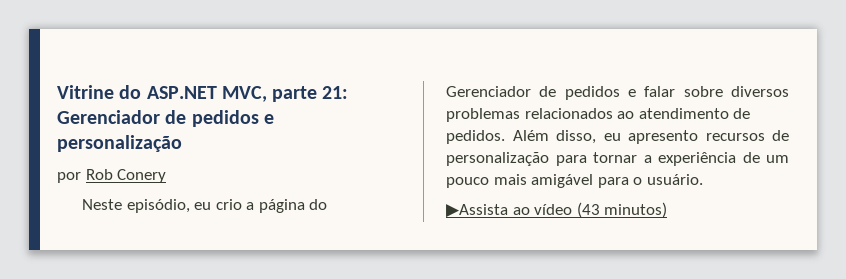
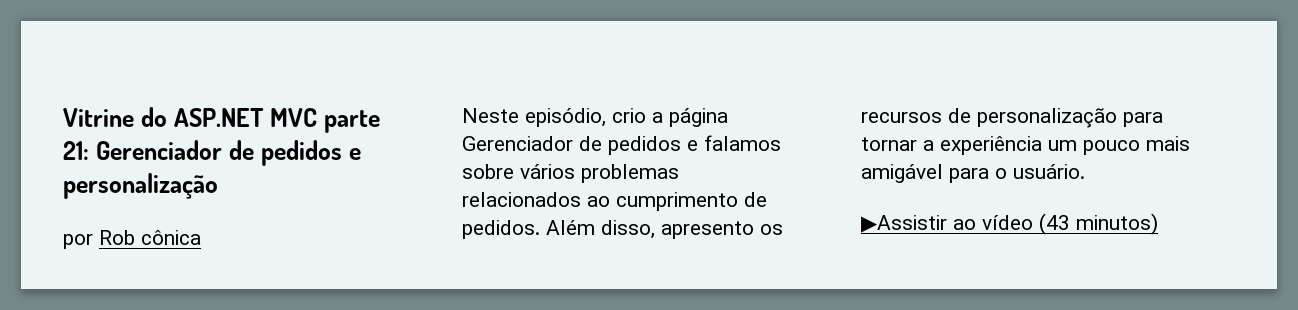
- Vitrine do ASP.NET MVC, parte 21: Gerenciador de pedidos e personalização
+ Vitrine do ASP.NET MVC parte 21: Gerenciador de pedidos e personalização
- por Rob Conery
+ por Rob cônica
- Neste episódio, eu crio a página do Gerenciador de pedidos e falar sobre diversos problemas relacionados ao atendimento de pedidos.
+ Neste episódio, crio a página Gerenciador de pedidos e falamos sobre vários problemas relacionados ao cumprimento de pedidos.
- Além disso, eu apresento recursos de personalização para tornar a experiência de um pouco mais amigável para o usuário.
+ Além disso, apresento os recursos de personalização para tornar a experiência um pouco mais amigável para o usuário.
- ▶Assista ao vídeo (43 minutos)
+ ▶Assistir ao vídeo (43 minutos)

